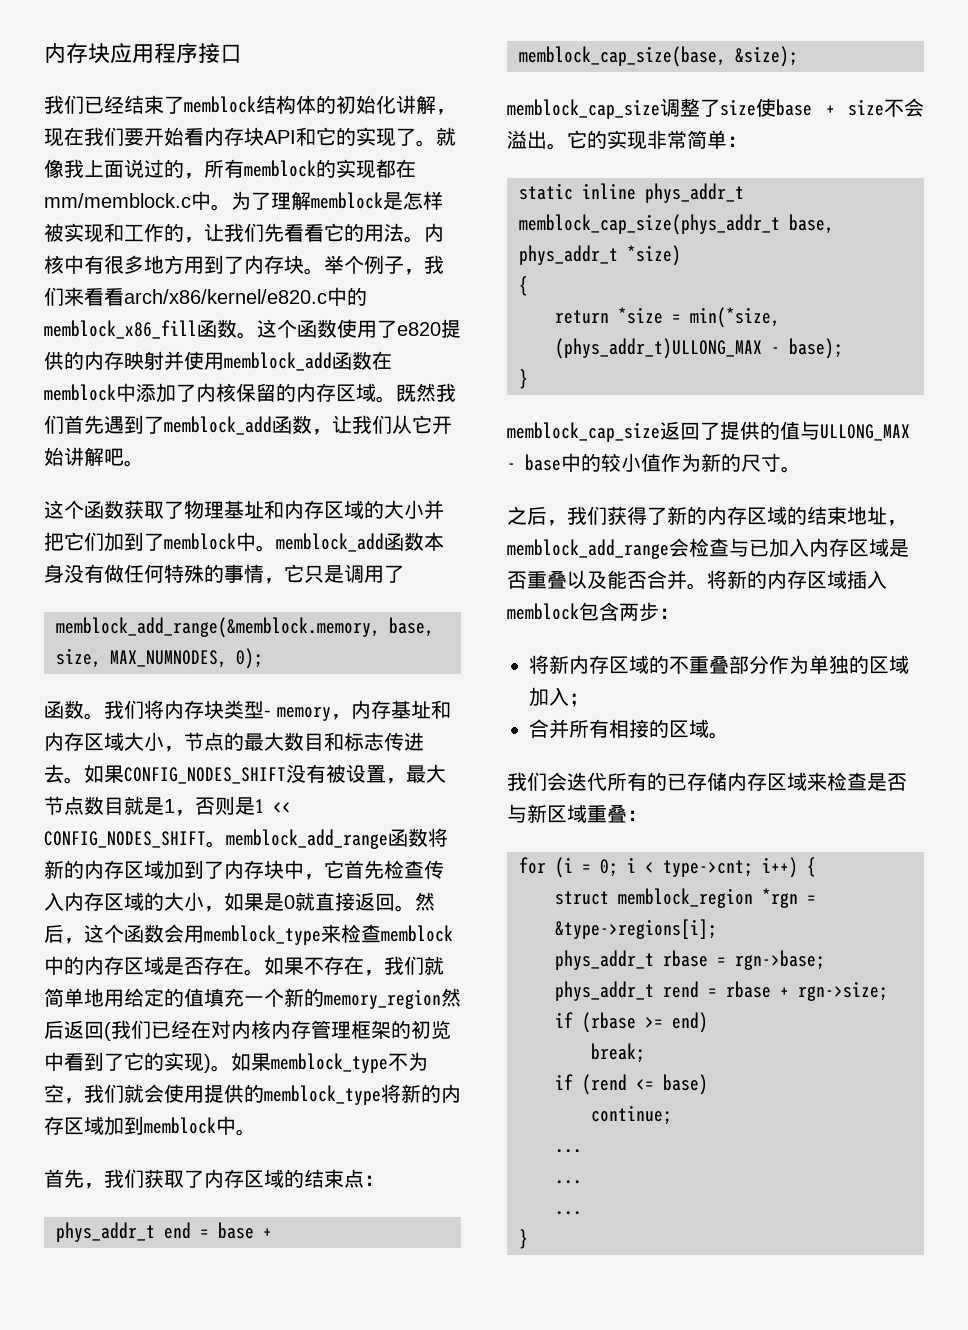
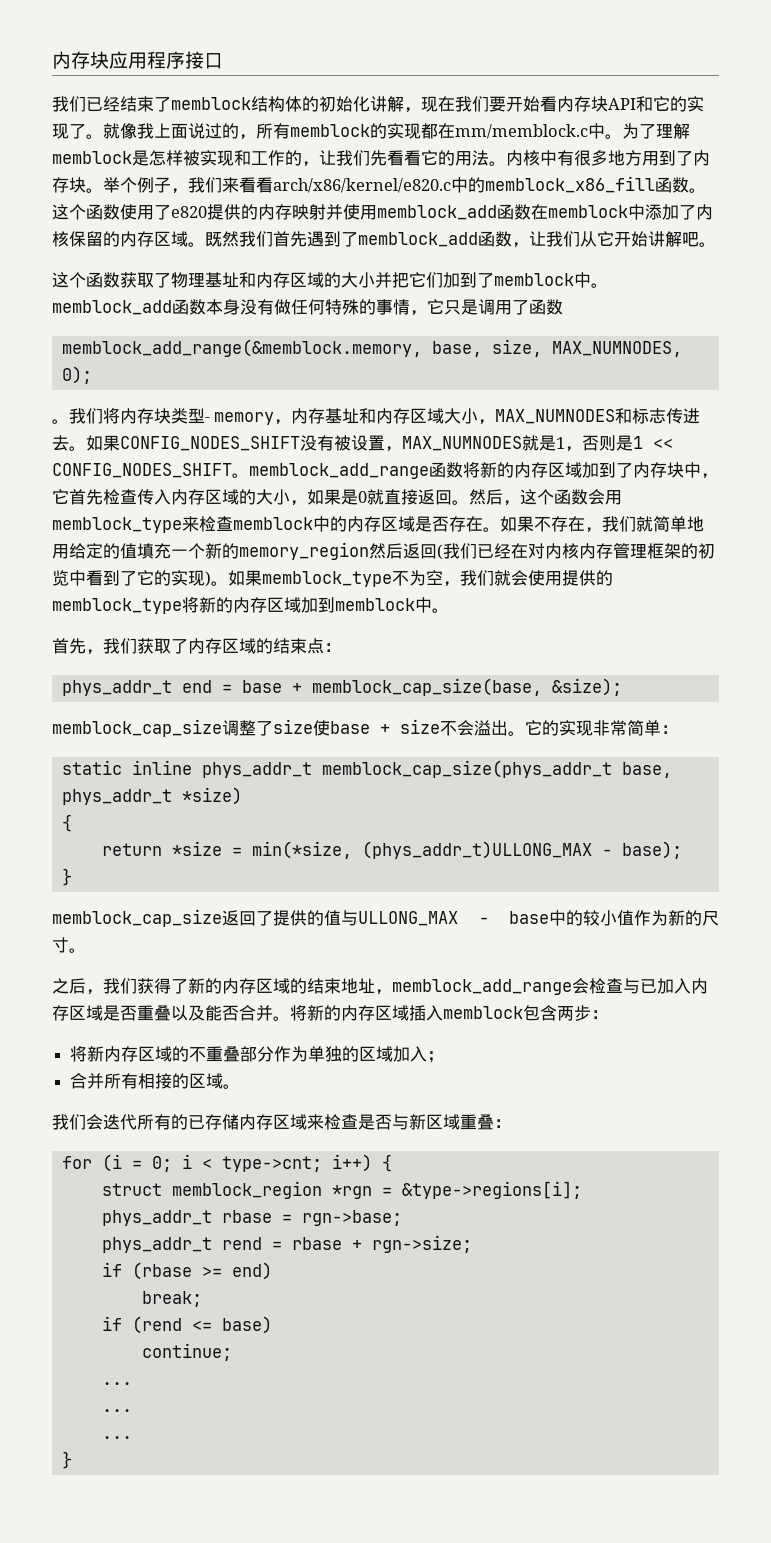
- 这个函数获取了物理基址和内存区域的大小并把它们加到了memblock中。memblock_add函数本身没有做任何特殊的事情，它只是调用了
+ 这个函数获取了物理基址和内存区域的大小并把它们加到了memblock中。memblock_add函数本身没有做任何特殊的事情，它只是调用了函数
  memblock_add_range(&memblock.memory, base, size, MAX_NUMNODES, 0);
- 函数。
+ 。
- 我们将内存块类型- memory，内存基址和内存区域大小，节点的最大数目和标志传进去。
+ 我们将内存块类型- memory，内存基址和内存区域大小，MAX_NUMNODES和标志传进去。
- 如果CONFIG_NODES_SHIFT没有被设置，最大节点数目就是1，否则是1 << CONFIG_NODES_SHIFT。memblock_add_range函数将新的内存区域加到了内存块中，它首先检查传入内存区域的大小，如果是0就直接返回。
+ 如果CONFIG_NODES_SHIFT没有被设置，MAX_NUMNODES就是1，否则是1 << CONFIG_NODES_SHIFT。memblock_add_range函数将新的内存区域加到了内存块中，它首先检查传入内存区域的大小，如果是0就直接返回。

